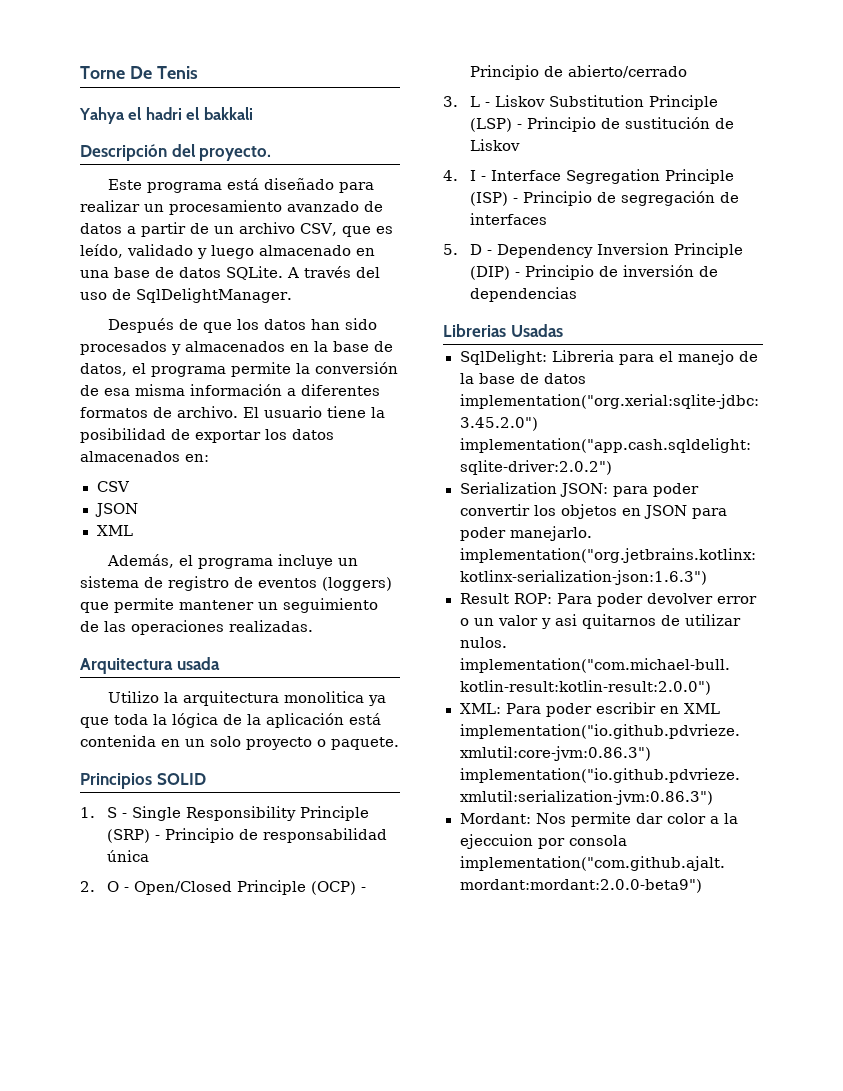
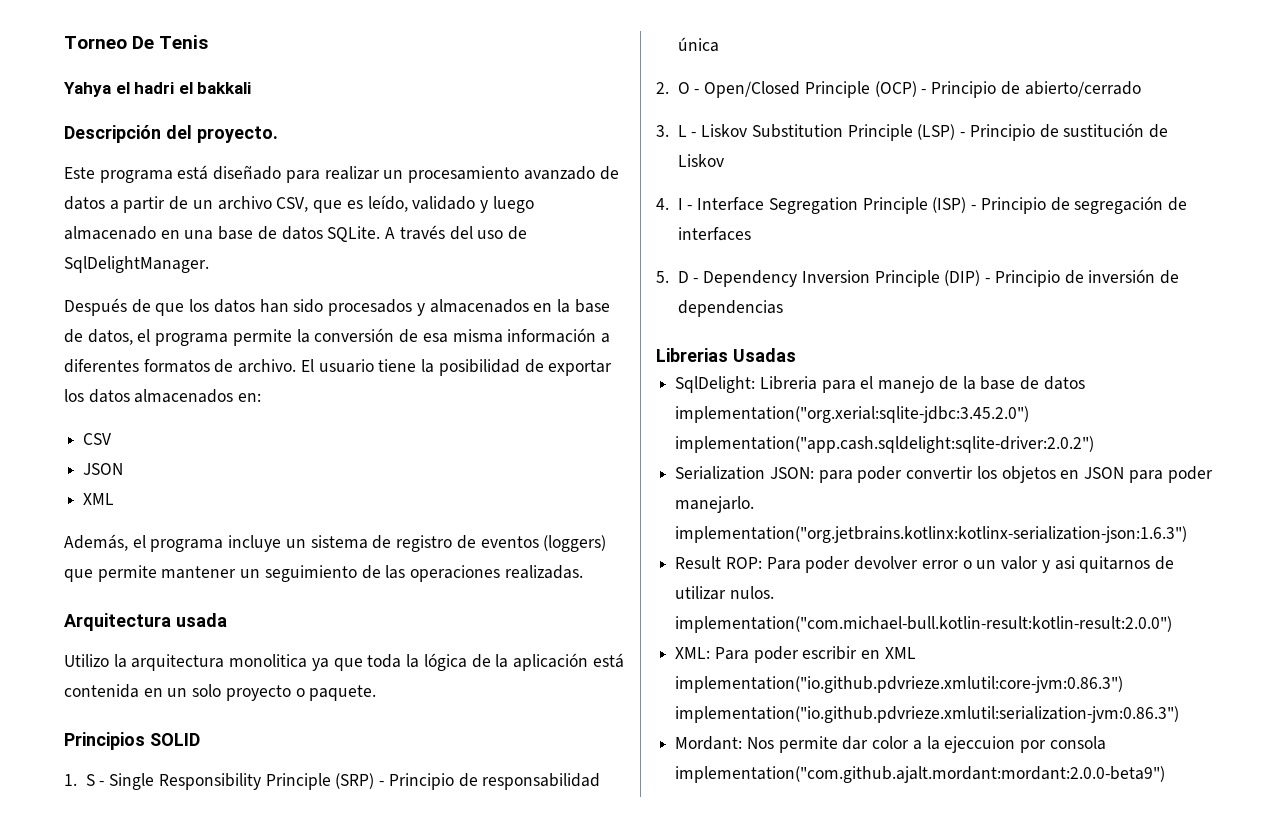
- Torne De Tenis
+ Torneo De Tenis

